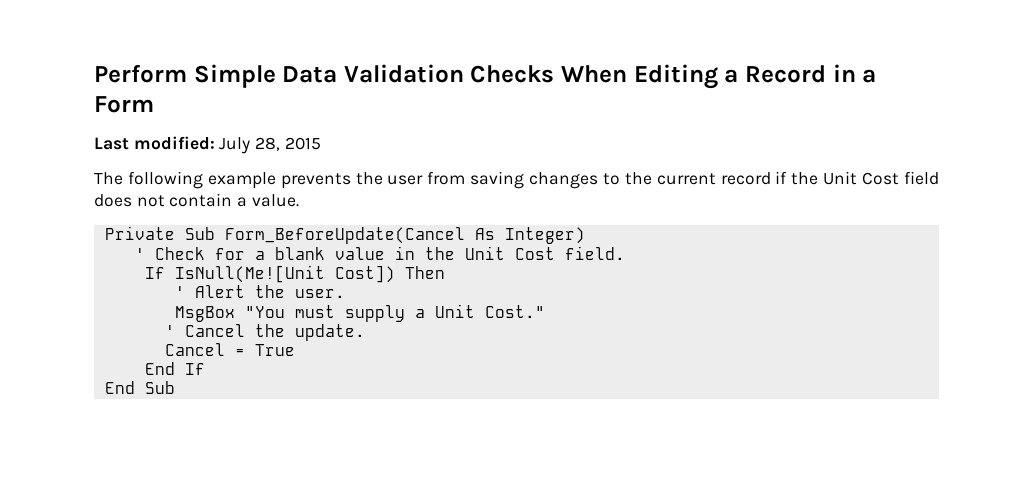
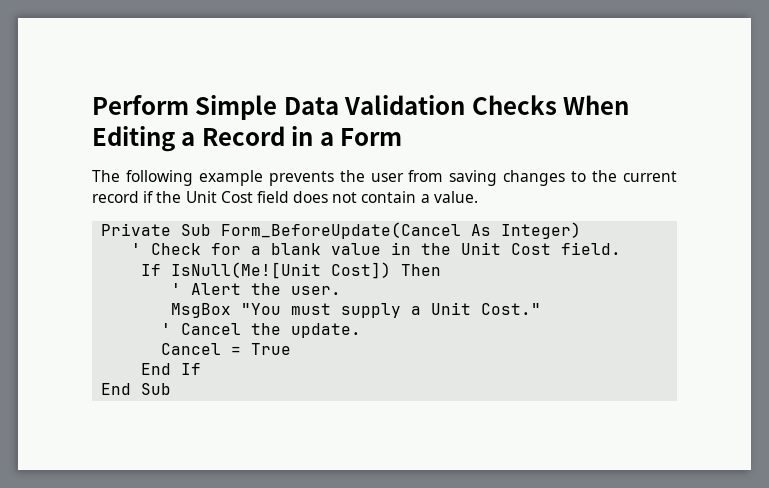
- Last modified: July 28, 2015

